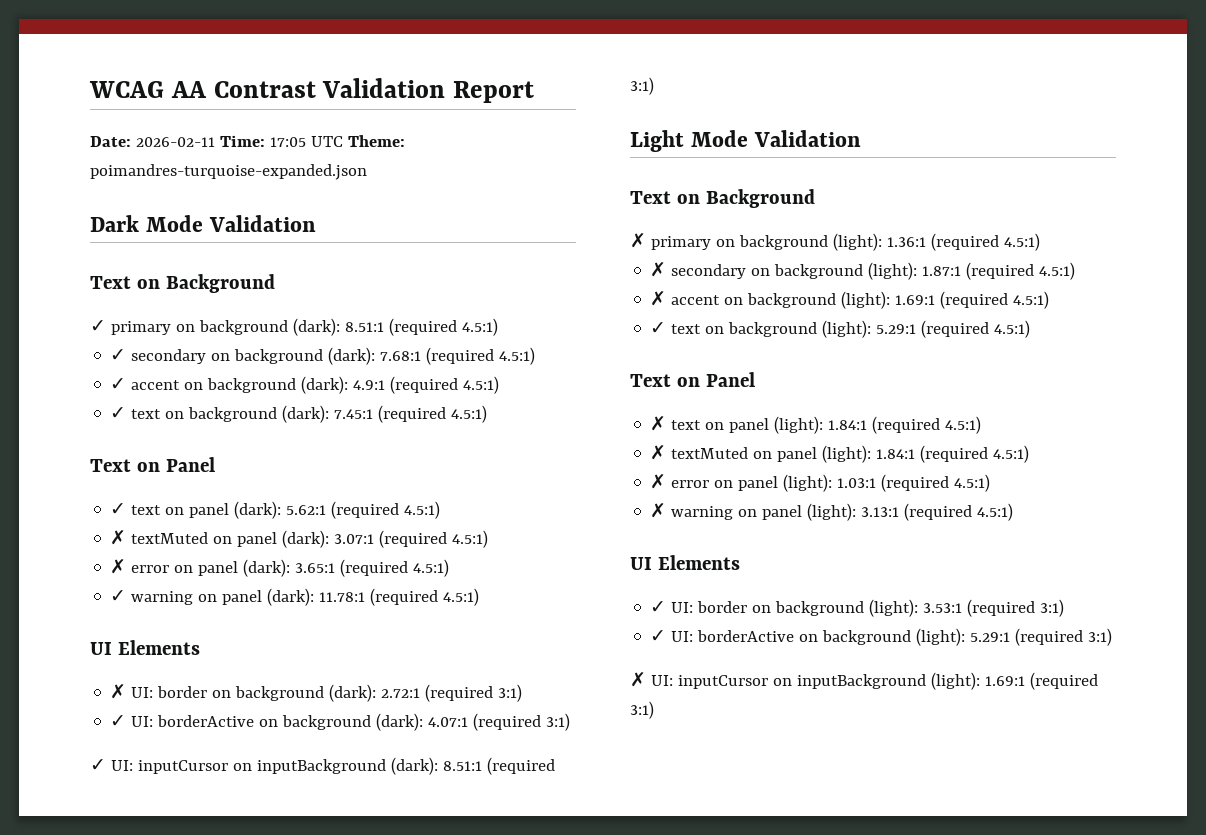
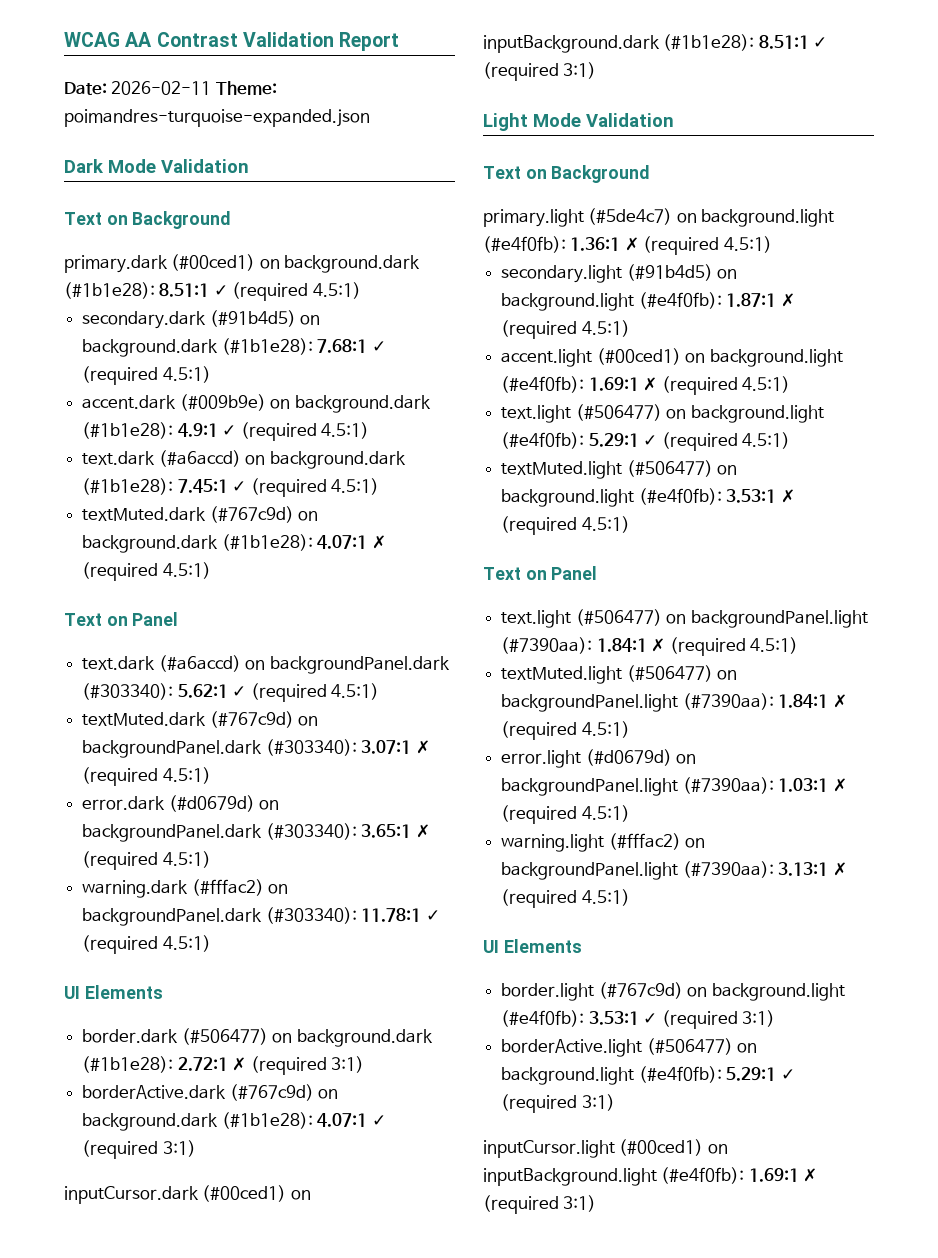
- Date: 2026-02-11 Time: 17:05 UTC Theme: poimandres-turquoise-expanded.json
+ Date: 2026-02-11 Theme: poimandres-turquoise-expanded.json
- ✓ primary on background (dark): 8.51:1 (required 4.5:1)
- ✓ secondary on background (dark): 7.68:1 (required 4.5:1)
- ✓ accent on background (dark): 4.9:1 (required 4.5:1)
- ✓ text on background (dark): 7.45:1 (required 4.5:1)
+ primary.dark (#00ced1) on background.dark (#1b1e28): 8.51:1 ✓ (required 4.5:1)
+ secondary.dark (#91b4d5) on background.dark (#1b1e28): 7.68:1 ✓ (required 4.5:1)
+ accent.dark (#009b9e) on background.dark (#1b1e28): 4.9:1 ✓ (required 4.5:1)
+ text.dark (#a6accd) on background.dark (#1b1e28): 7.45:1 ✓ (required 4.5:1)
+ textMuted.dark (#767c9d) on background.dark (#1b1e28): 4.07:1 ✗ (required 4.5:1)
  Text on Panel
- ✓ text on panel (dark): 5.62:1 (required 4.5:1)
- ✗ textMuted on panel (dark): 3.07:1 (required 4.5:1)
- ✗ error on panel (dark): 3.65:1 (required 4.5:1)
- ✓ warning on panel (dark): 11.78:1 (required 4.5:1)
+ text.dark (#a6accd) on backgroundPanel.dark (#303340): 5.62:1 ✓ (required 4.5:1)
+ textMuted.dark (#767c9d) on backgroundPanel.dark (#303340): 3.07:1 ✗ (required 4.5:1)
+ error.dark (#d0679d) on backgroundPanel.dark (#303340): 3.65:1 ✗ (required 4.5:1)
+ warning.dark (#fffac2) on backgroundPanel.dark (#303340): 11.78:1 ✓ (required 4.5:1)
  UI Elements
- ✗ UI: border on background (dark): 2.72:1 (required 3:1)
- ✓ UI: borderActive on background (dark): 4.07:1 (required 3:1)
- ✓ UI: inputCursor on inputBackground (dark): 8.51:1 (required 3:1)
+ border.dark (#506477) on background.dark (#1b1e28): 2.72:1 ✗ (required 3:1)
+ borderActive.dark (#767c9d) on background.dark (#1b1e28): 4.07:1 ✓ (required 3:1)
+ inputCursor.dark (#00ced1) on inputBackground.dark (#1b1e28): 8.51:1 ✓ (required 3:1)
- ✗ primary on background (light): 1.36:1 (required 4.5:1)
- ✗ secondary on background (light): 1.87:1 (required 4.5:1)
- ✗ accent on background (light): 1.69:1 (required 4.5:1)
- ✓ text on background (light): 5.29:1 (required 4.5:1)
+ primary.light (#5de4c7) on background.light (#e4f0fb): 1.36:1 ✗ (required 4.5:1)
+ secondary.light (#91b4d5) on background.light (#e4f0fb): 1.87:1 ✗ (required 4.5:1)
+ accent.light (#00ced1) on background.light (#e4f0fb): 1.69:1 ✗ (required 4.5:1)
+ text.light (#506477) on background.light (#e4f0fb): 5.29:1 ✓ (required 4.5:1)
+ textMuted.light (#506477) on background.light (#e4f0fb): 3.53:1 ✗ (required 4.5:1)
  Text on Panel
- ✗ text on panel (light): 1.84:1 (required 4.5:1)
- ✗ textMuted on panel (light): 1.84:1 (required 4.5:1)
- ✗ error on panel (light): 1.03:1 (required 4.5:1)
- ✗ warning on panel (light): 3.13:1 (required 4.5:1)
+ text.light (#506477) on backgroundPanel.light (#7390aa): 1.84:1 ✗ (required 4.5:1)
+ textMuted.light (#506477) on backgroundPanel.light (#7390aa): 1.84:1 ✗ (required 4.5:1)
+ error.light (#d0679d) on backgroundPanel.light (#7390aa): 1.03:1 ✗ (required 4.5:1)
+ warning.light (#fffac2) on backgroundPanel.light (#7390aa): 3.13:1 ✗ (required 4.5:1)
  UI Elements
- ✓ UI: border on background (light): 3.53:1 (required 3:1)
- ✓ UI: borderActive on background (light): 5.29:1 (required 3:1)
- ✗ UI: inputCursor on inputBackground (light): 1.69:1 (required 3:1)
+ border.light (#767c9d) on background.light (#e4f0fb): 3.53:1 ✓ (required 3:1)
+ borderActive.light (#506477) on background.light (#e4f0fb): 5.29:1 ✓ (required 3:1)
+ inputCursor.light (#00ced1) on inputBackground.light (#e4f0fb): 1.69:1 ✗ (required 3:1)

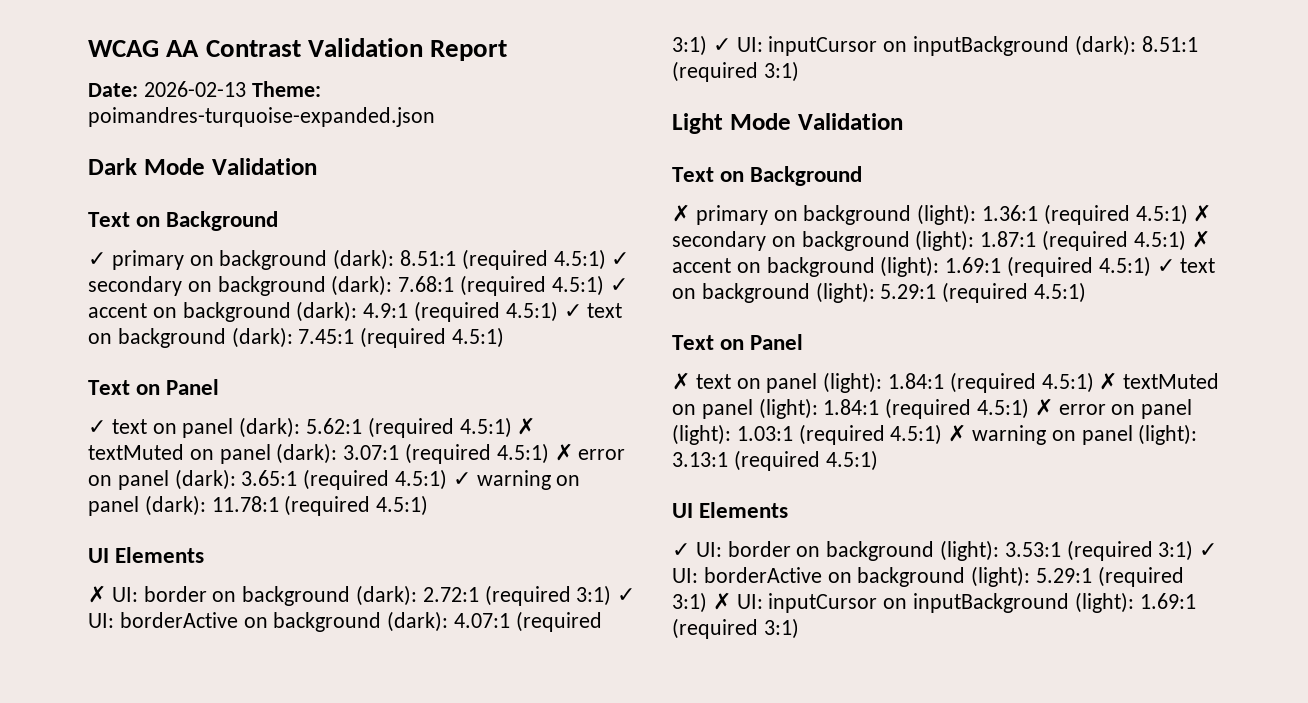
- Date: 2026-02-11 Theme: poimandres-turquoise-expanded.json
+ Date: 2026-02-13 Theme: poimandres-turquoise-expanded.json
- primary.dark (#00ced1) on background.dark (#1b1e28): 8.51:1 ✓ (required 4.5:1)
- secondary.dark (#91b4d5) on background.dark (#1b1e28): 7.68:1 ✓ (required 4.5:1)
- accent.dark (#009b9e) on background.dark (#1b1e28): 4.9:1 ✓ (required 4.5:1)
- text.dark (#a6accd) on background.dark (#1b1e28): 7.45:1 ✓ (required 4.5:1)
- textMuted.dark (#767c9d) on background.dark (#1b1e28): 4.07:1 ✗ (required 4.5:1)
+ ✓ primary on background (dark): 8.51:1 (required 4.5:1) ✓ secondary on background (dark): 7.68:1 (required 4.5:1) ✓ accent on background (dark): 4.9:1 (required 4.5:1) ✓ text on background (dark): 7.45:1 (required 4.5:1)
  Text on Panel
- text.dark (#a6accd) on backgroundPanel.dark (#303340): 5.62:1 ✓ (required 4.5:1)
- textMuted.dark (#767c9d) on backgroundPanel.dark (#303340): 3.07:1 ✗ (required 4.5:1)
- error.dark (#d0679d) on backgroundPanel.dark (#303340): 3.65:1 ✗ (required 4.5:1)
- warning.dark (#fffac2) on backgroundPanel.dark (#303340): 11.78:1 ✓ (required 4.5:1)
+ ✓ text on panel (dark): 5.62:1 (required 4.5:1) ✗ textMuted on panel (dark): 3.07:1 (required 4.5:1) ✗ error on panel (dark): 3.65:1 (required 4.5:1) ✓ warning on panel (dark): 11.78:1 (required 4.5:1)
  UI Elements
- border.dark (#506477) on background.dark (#1b1e28): 2.72:1 ✗ (required 3:1)
- borderActive.dark (#767c9d) on background.dark (#1b1e28): 4.07:1 ✓ (required 3:1)
- inputCursor.dark (#00ced1) on inputBackground.dark (#1b1e28): 8.51:1 ✓ (required 3:1)
+ ✗ UI: border on background (dark): 2.72:1 (required 3:1) ✓ UI: borderActive on background (dark): 4.07:1 (required 3:1) ✓ UI: inputCursor on inputBackground (dark): 8.51:1 (required 3:1)
- primary.light (#5de4c7) on background.light (#e4f0fb): 1.36:1 ✗ (required 4.5:1)
- secondary.light (#91b4d5) on background.light (#e4f0fb): 1.87:1 ✗ (required 4.5:1)
- accent.light (#00ced1) on background.light (#e4f0fb): 1.69:1 ✗ (required 4.5:1)
- text.light (#506477) on background.light (#e4f0fb): 5.29:1 ✓ (required 4.5:1)
- textMuted.light (#506477) on background.light (#e4f0fb): 3.53:1 ✗ (required 4.5:1)
+ ✗ primary on background (light): 1.36:1 (required 4.5:1) ✗ secondary on background (light): 1.87:1 (required 4.5:1) ✗ accent on background (light): 1.69:1 (required 4.5:1) ✓ text on background (light): 5.29:1 (required 4.5:1)
  Text on Panel
- text.light (#506477) on backgroundPanel.light (#7390aa): 1.84:1 ✗ (required 4.5:1)
- textMuted.light (#506477) on backgroundPanel.light (#7390aa): 1.84:1 ✗ (required 4.5:1)
- error.light (#d0679d) on backgroundPanel.light (#7390aa): 1.03:1 ✗ (required 4.5:1)
- warning.light (#fffac2) on backgroundPanel.light (#7390aa): 3.13:1 ✗ (required 4.5:1)
+ ✗ text on panel (light): 1.84:1 (required 4.5:1) ✗ textMuted on panel (light): 1.84:1 (required 4.5:1) ✗ error on panel (light): 1.03:1 (required 4.5:1) ✗ warning on panel (light): 3.13:1 (required 4.5:1)
  UI Elements
- border.light (#767c9d) on background.light (#e4f0fb): 3.53:1 ✓ (required 3:1)
- borderActive.light (#506477) on background.light (#e4f0fb): 5.29:1 ✓ (required 3:1)
- inputCursor.light (#00ced1) on inputBackground.light (#e4f0fb): 1.69:1 ✗ (required 3:1)
+ ✓ UI: border on background (light): 3.53:1 (required 3:1) ✓ UI: borderActive on background (light): 5.29:1 (required 3:1) ✗ UI: inputCursor on inputBackground (light): 1.69:1 (required 3:1)

